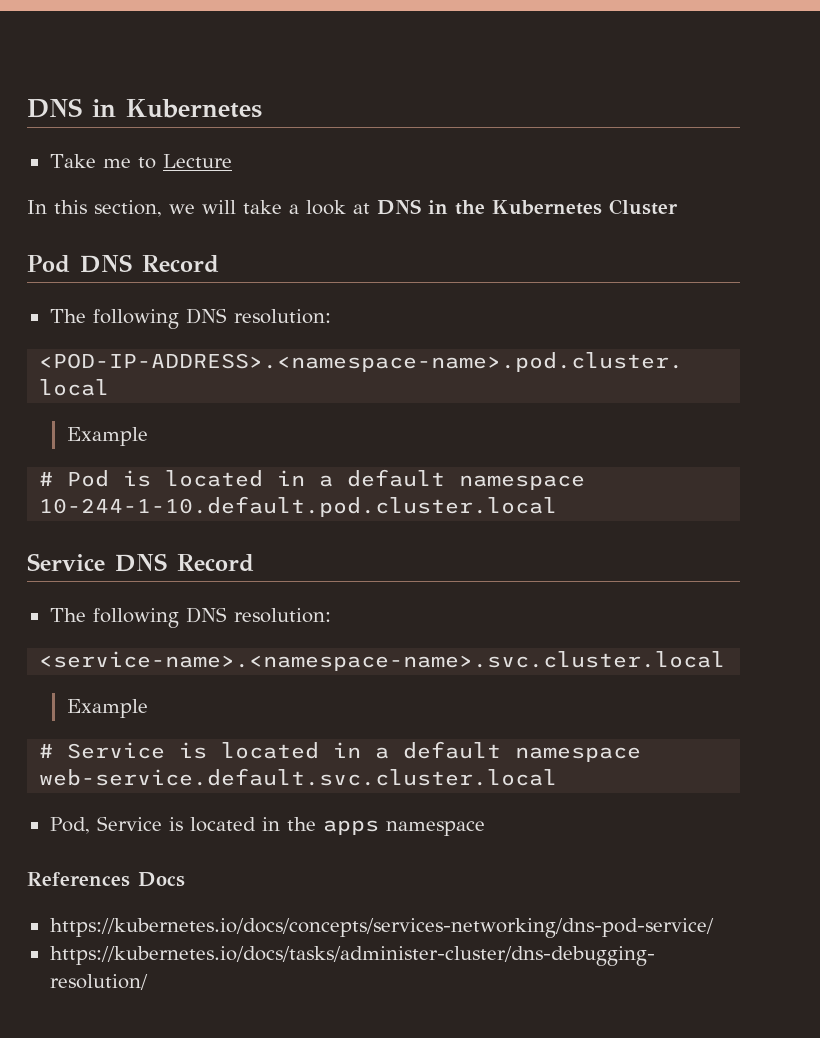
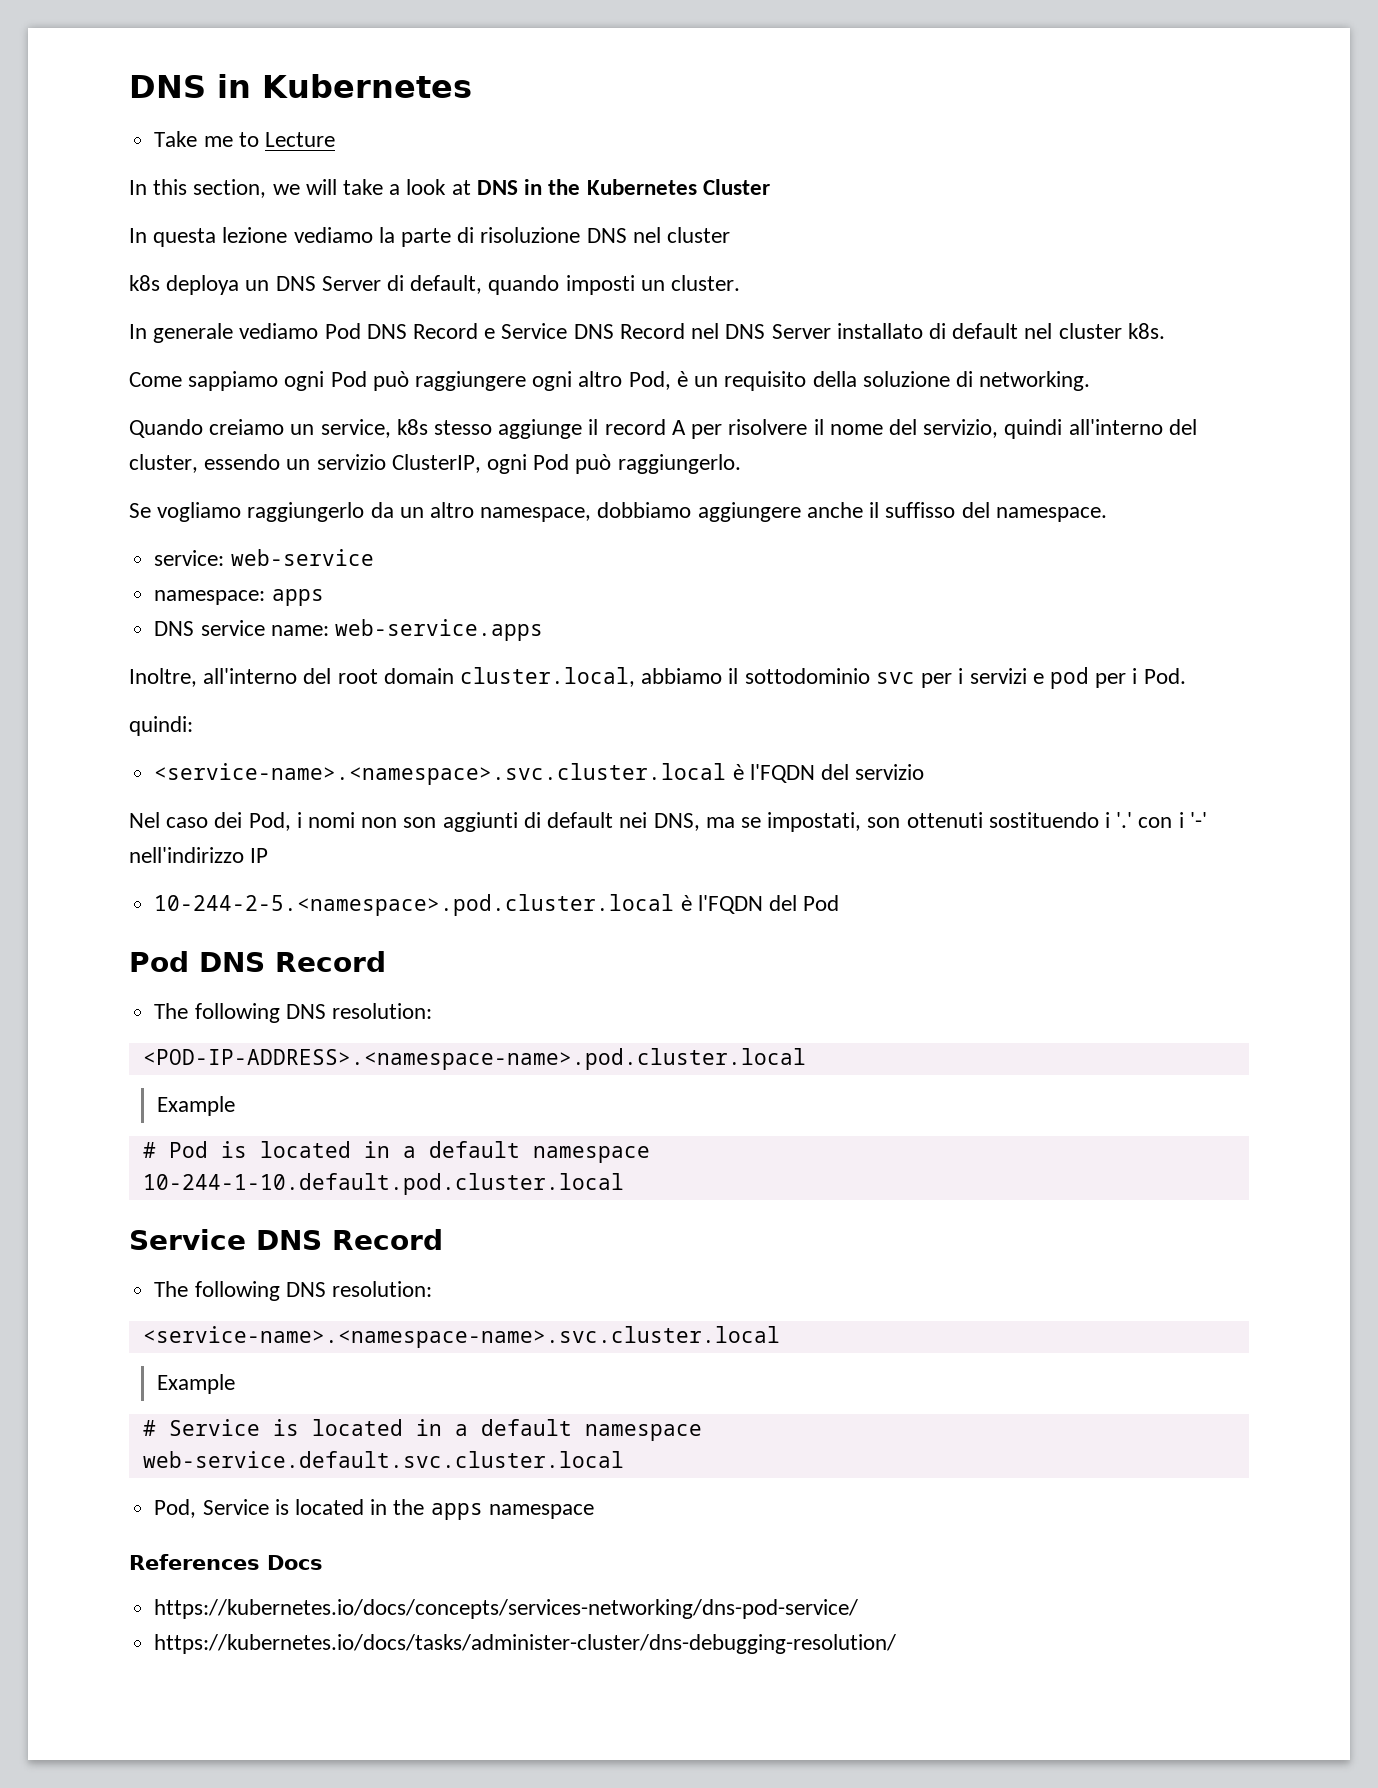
+ In questa lezione vediamo la parte di risoluzione DNS nel cluster
+ k8s deploya un DNS Server di default, quando imposti un cluster.
+ In generale vediamo Pod DNS Record e Service DNS Record nel DNS Server installato di default nel cluster k8s.
+ Come sappiamo ogni Pod può raggiungere ogni altro Pod, è un requisito della soluzione di networking.
+ Quando creiamo un service, k8s stesso aggiunge il record A per risolvere il nome del servizio, quindi all'interno del cluster, essendo un servizio ClusterIP, ogni Pod può raggiungerlo.
+ Se vogliamo raggiungerlo da un altro namespace, dobbiamo aggiungere anche il suffisso del namespace.
+ service: web-service
+ namespace: apps
+ DNS service name: web-service.apps
+ Inoltre, all'interno del root domain cluster.local, abbiamo il sottodominio svc per i servizi e pod per i Pod.
+ quindi:
+ <service-name>.<namespace>.svc.cluster.local è l'FQDN del servizio
+ Nel caso dei Pod, i nomi non son aggiunti di default nei DNS, ma se impostati, son ottenuti sostituendo i '.' con i '-' nell'indirizzo IP
+ 10-244-2-5.<namespace>.pod.cluster.local è l'FQDN del Pod

